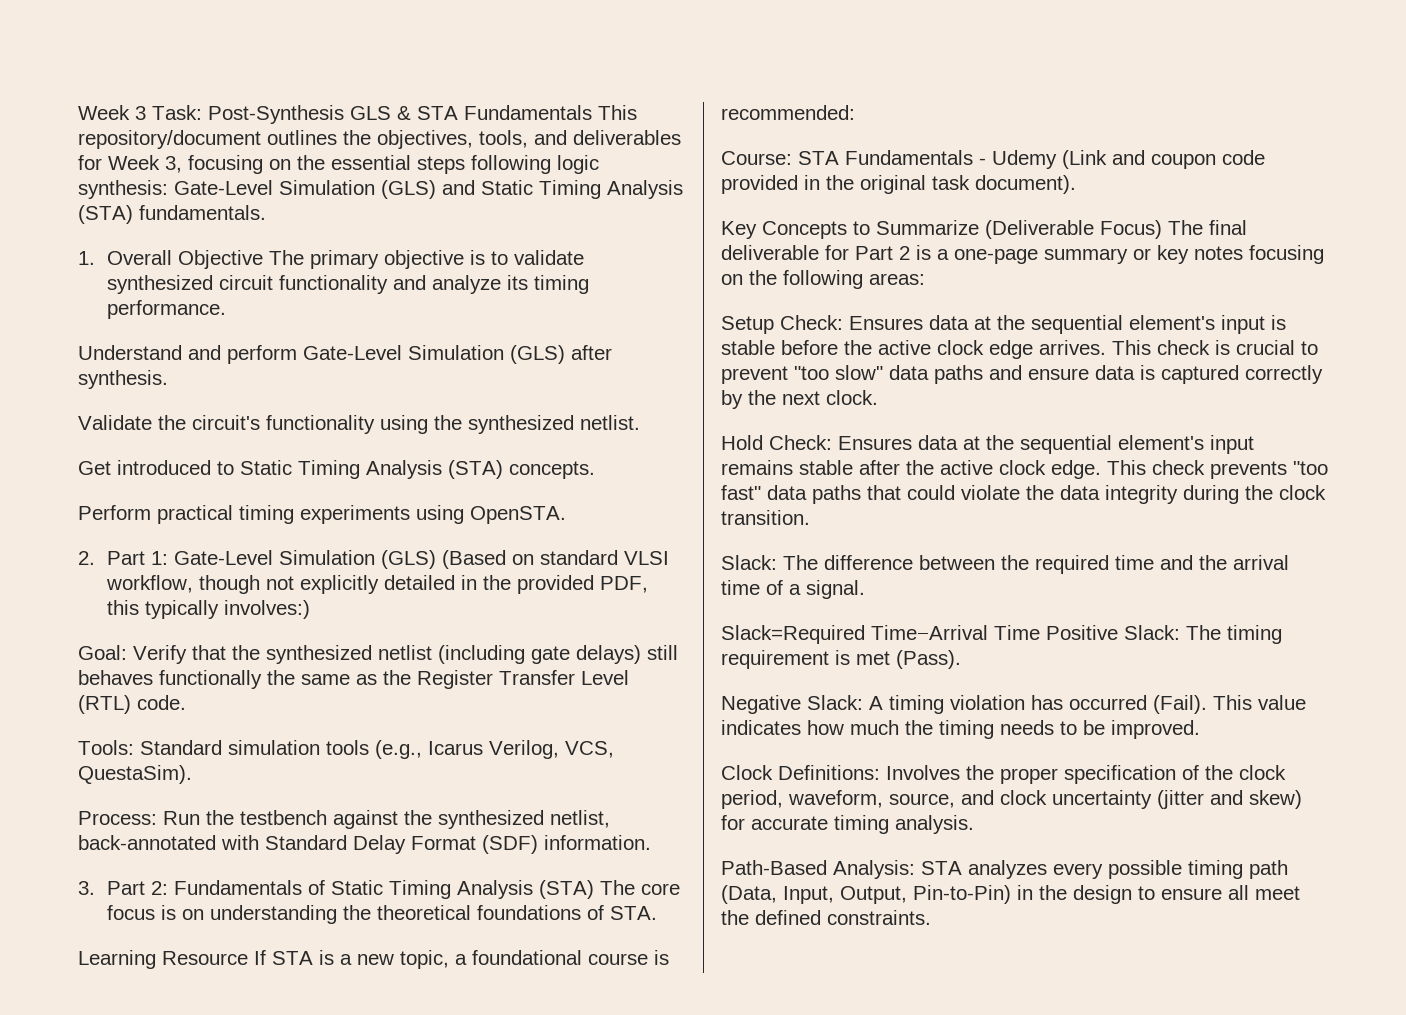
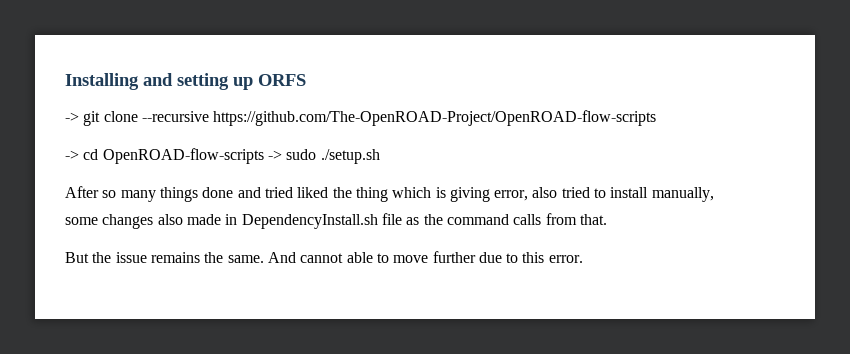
- Week 3 Task: Post-Synthesis GLS & STA Fundamentals This repository/document outlines the objectives, tools, and deliverables for Week 3, focusing on the essential steps following logic synthesis: Gate-Level Simulation (GLS) and Static Timing Analysis (STA) fundamentals.
- 1. Overall Objective The primary objective is to validate synthesized circuit functionality and analyze its timing performance.
- Understand and perform Gate-Level Simulation (GLS) after synthesis.
- Validate the circuit's functionality using the synthesized netlist.
- Get introduced to Static Timing Analysis (STA) concepts.
- Perform practical timing experiments using OpenSTA.
- 2. Part 1: Gate-Level Simulation (GLS) (Based on standard VLSI workflow, though not explicitly detailed in the provided PDF, this typically involves:)
- Goal: Verify that the synthesized netlist (including gate delays) still behaves functionally the same as the Register Transfer Level (RTL) code.
- Tools: Standard simulation tools (e.g., Icarus Verilog, VCS, QuestaSim).
- Process: Run the testbench against the synthesized netlist, back-annotated with Standard Delay Format (SDF) information.
- 3. Part 2: Fundamentals of Static Timing Analysis (STA) The core focus is on understanding the theoretical foundations of STA.
- Learning Resource If STA is a new topic, a foundational course is recommended:
- Course: STA Fundamentals - Udemy (Link and coupon code provided in the original task document).
- Key Concepts to Summarize (Deliverable Focus) The final deliverable for Part 2 is a one-page summary or key notes focusing on the following areas:
- Setup Check: Ensures data at the sequential element's input is stable before the active clock edge arrives. This check is crucial to prevent "too slow" data paths and ensure data is captured correctly by the next clock.
- Hold Check: Ensures data at the sequential element's input remains stable after the active clock edge. This check prevents "too fast" data paths that could violate the data integrity during the clock transition.
- Slack: The difference between the required time and the arrival time of a signal.
- Slack=Required Time−Arrival Time Positive Slack: The timing requirement is met (Pass).
- Negative Slack: A timing violation has occurred (Fail). This value indicates how much the timing needs to be improved.
- Clock Definitions: Involves the proper specification of the clock period, waveform, source, and clock uncertainty (jitter and skew) for accurate timing analysis.
- Path-Based Analysis: STA analyzes every possible timing path (Data, Input, Output, Pin-to-Pin) in the design to ensure all meet the defined constraints.
+ Installing and setting up ORFS
+ -> git clone --recursive https://github.com/The-OpenROAD-Project/OpenROAD-flow-scripts
+ -> cd OpenROAD-flow-scripts -> sudo ./setup.sh
+ After so many things done and tried liked the thing which is giving error, also tried to install manually, some changes also made in DependencyInstall.sh file as the command calls from that.
+ But the issue remains the same. And cannot able to move further due to this error.

